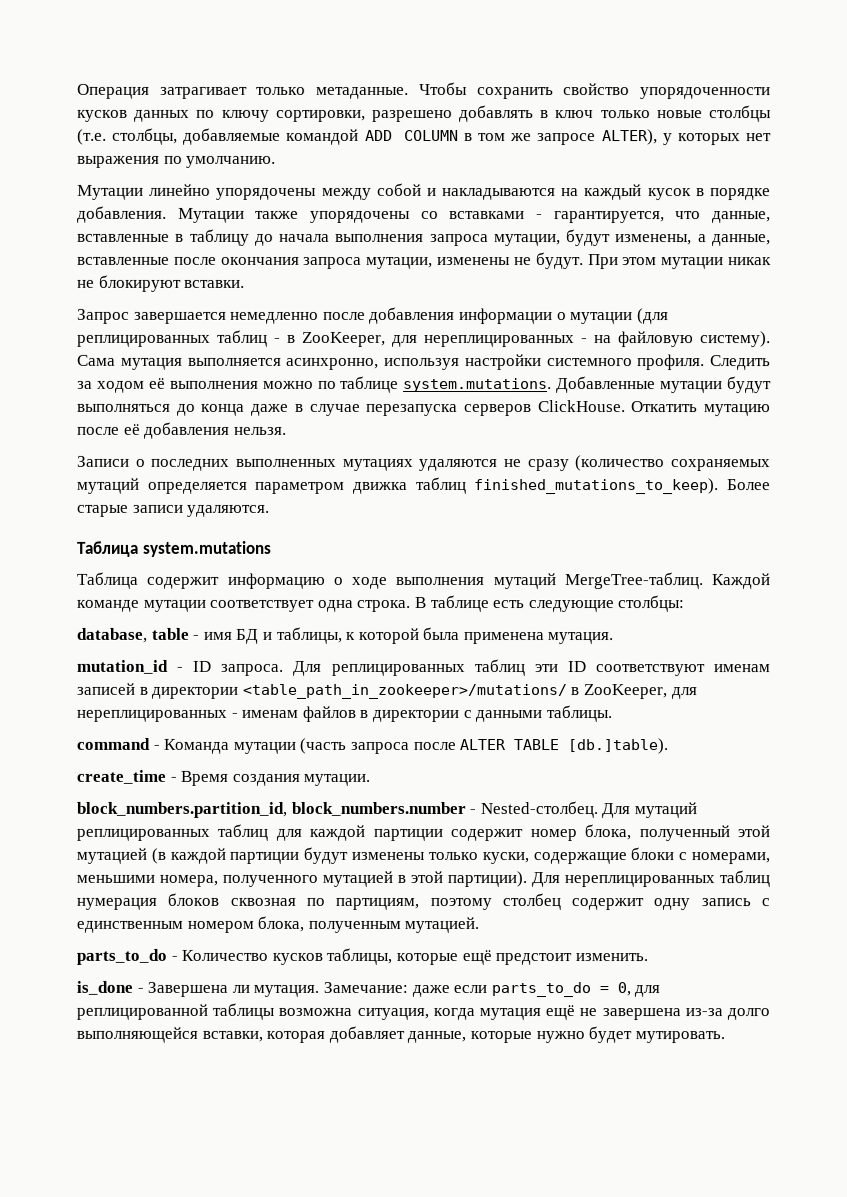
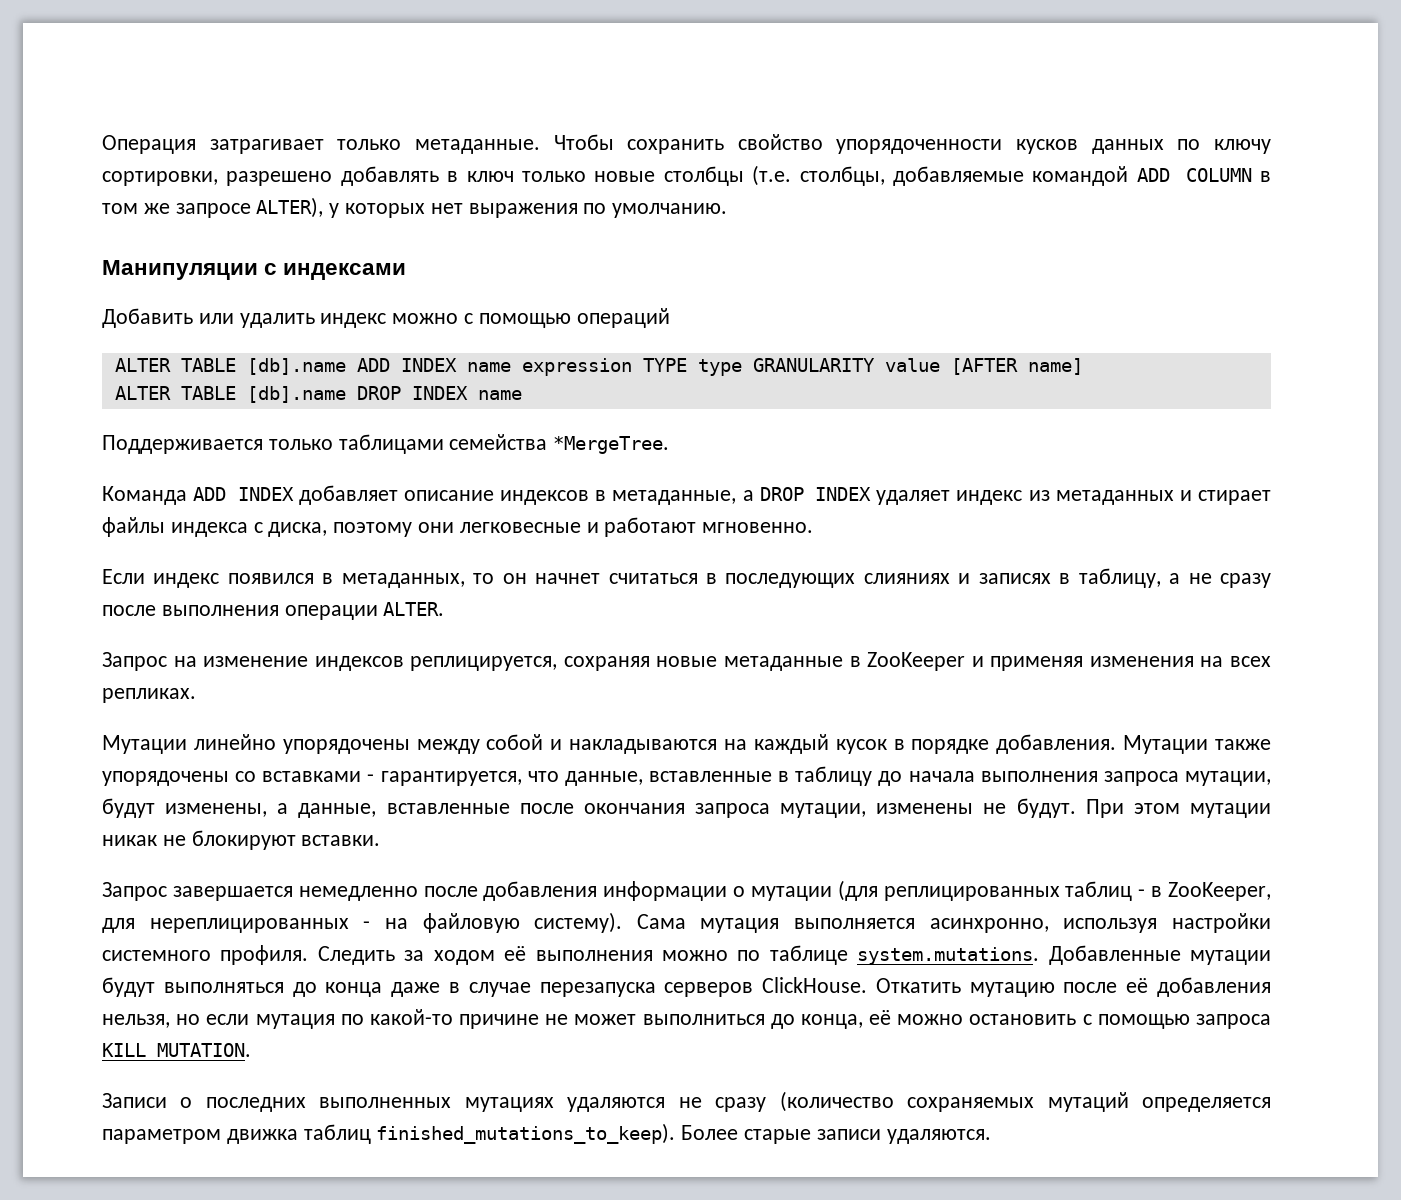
+ Манипуляции с индексами
+ Добавить или удалить индекс можно с помощью операций
+ ALTER TABLE [db].name ADD INDEX name expression TYPE type GRANULARITY value [AFTER name]
+ ALTER TABLE [db].name DROP INDEX name
+ Поддерживается только таблицами семейства *MergeTree.
+ Команда ADD INDEX добавляет описание индексов в метаданные, а DROP INDEX удаляет индекс из метаданных и стирает файлы индекса с диска, поэтому они легковесные и работают мгновенно.
+ Если индекс появился в метаданных, то он начнет считаться в последующих слияниях и записях в таблицу, а не сразу после выполнения операции ALTER.
+ Запрос на изменение индексов реплицируется, сохраняя новые метаданные в ZooKeeper и применяя изменения на всех репликах.
- Откатить мутацию после её добавления нельзя.
+ Откатить мутацию после её добавления нельзя, но если мутация по какой-то причине не может выполниться до конца, её можно остановить с помощью запроса KILL MUTATION.
- Таблица system.mutations
- Таблица содержит информацию о ходе выполнения мутаций MergeTree-таблиц. Каждой команде мутации соответствует одна строка. В таблице есть следующие столбцы:
- database, table - имя БД и таблицы, к которой была применена мутация.
- mutation_id - ID запроса. Для реплицированных таблиц эти ID соответствуют именам записей в директории <table_path_in_zookeeper>/mutations/ в ZooKeeper, для нереплицированных - именам файлов в директории с данными таблицы.
- command - Команда мутации (часть запроса после ALTER TABLE [db.]table).
- create_time - Время создания мутации.
- block_numbers.partition_id, block_numbers.number - Nested-столбец. Для мутаций реплицированных таблиц для каждой партиции содержит номер блока, полученный этой мутацией (в каждой партиции будут изменены только куски, содержащие блоки с номерами, меньшими номера, полученного мутацией в этой партиции). Для нереплицированных таблиц нумерация блоков сквозная по партициям, поэтому столбец содержит одну запись с единственным номером блока, полученным мутацией.
- parts_to_do - Количество кусков таблицы, которые ещё предстоит изменить.
- is_done - Завершена ли мутация. Замечание: даже если parts_to_do = 0, для реплицированной таблицы возможна ситуация, когда мутация ещё не завершена из-за долго выполняющейся вставки, которая добавляет данные, которые нужно будет мутировать.

